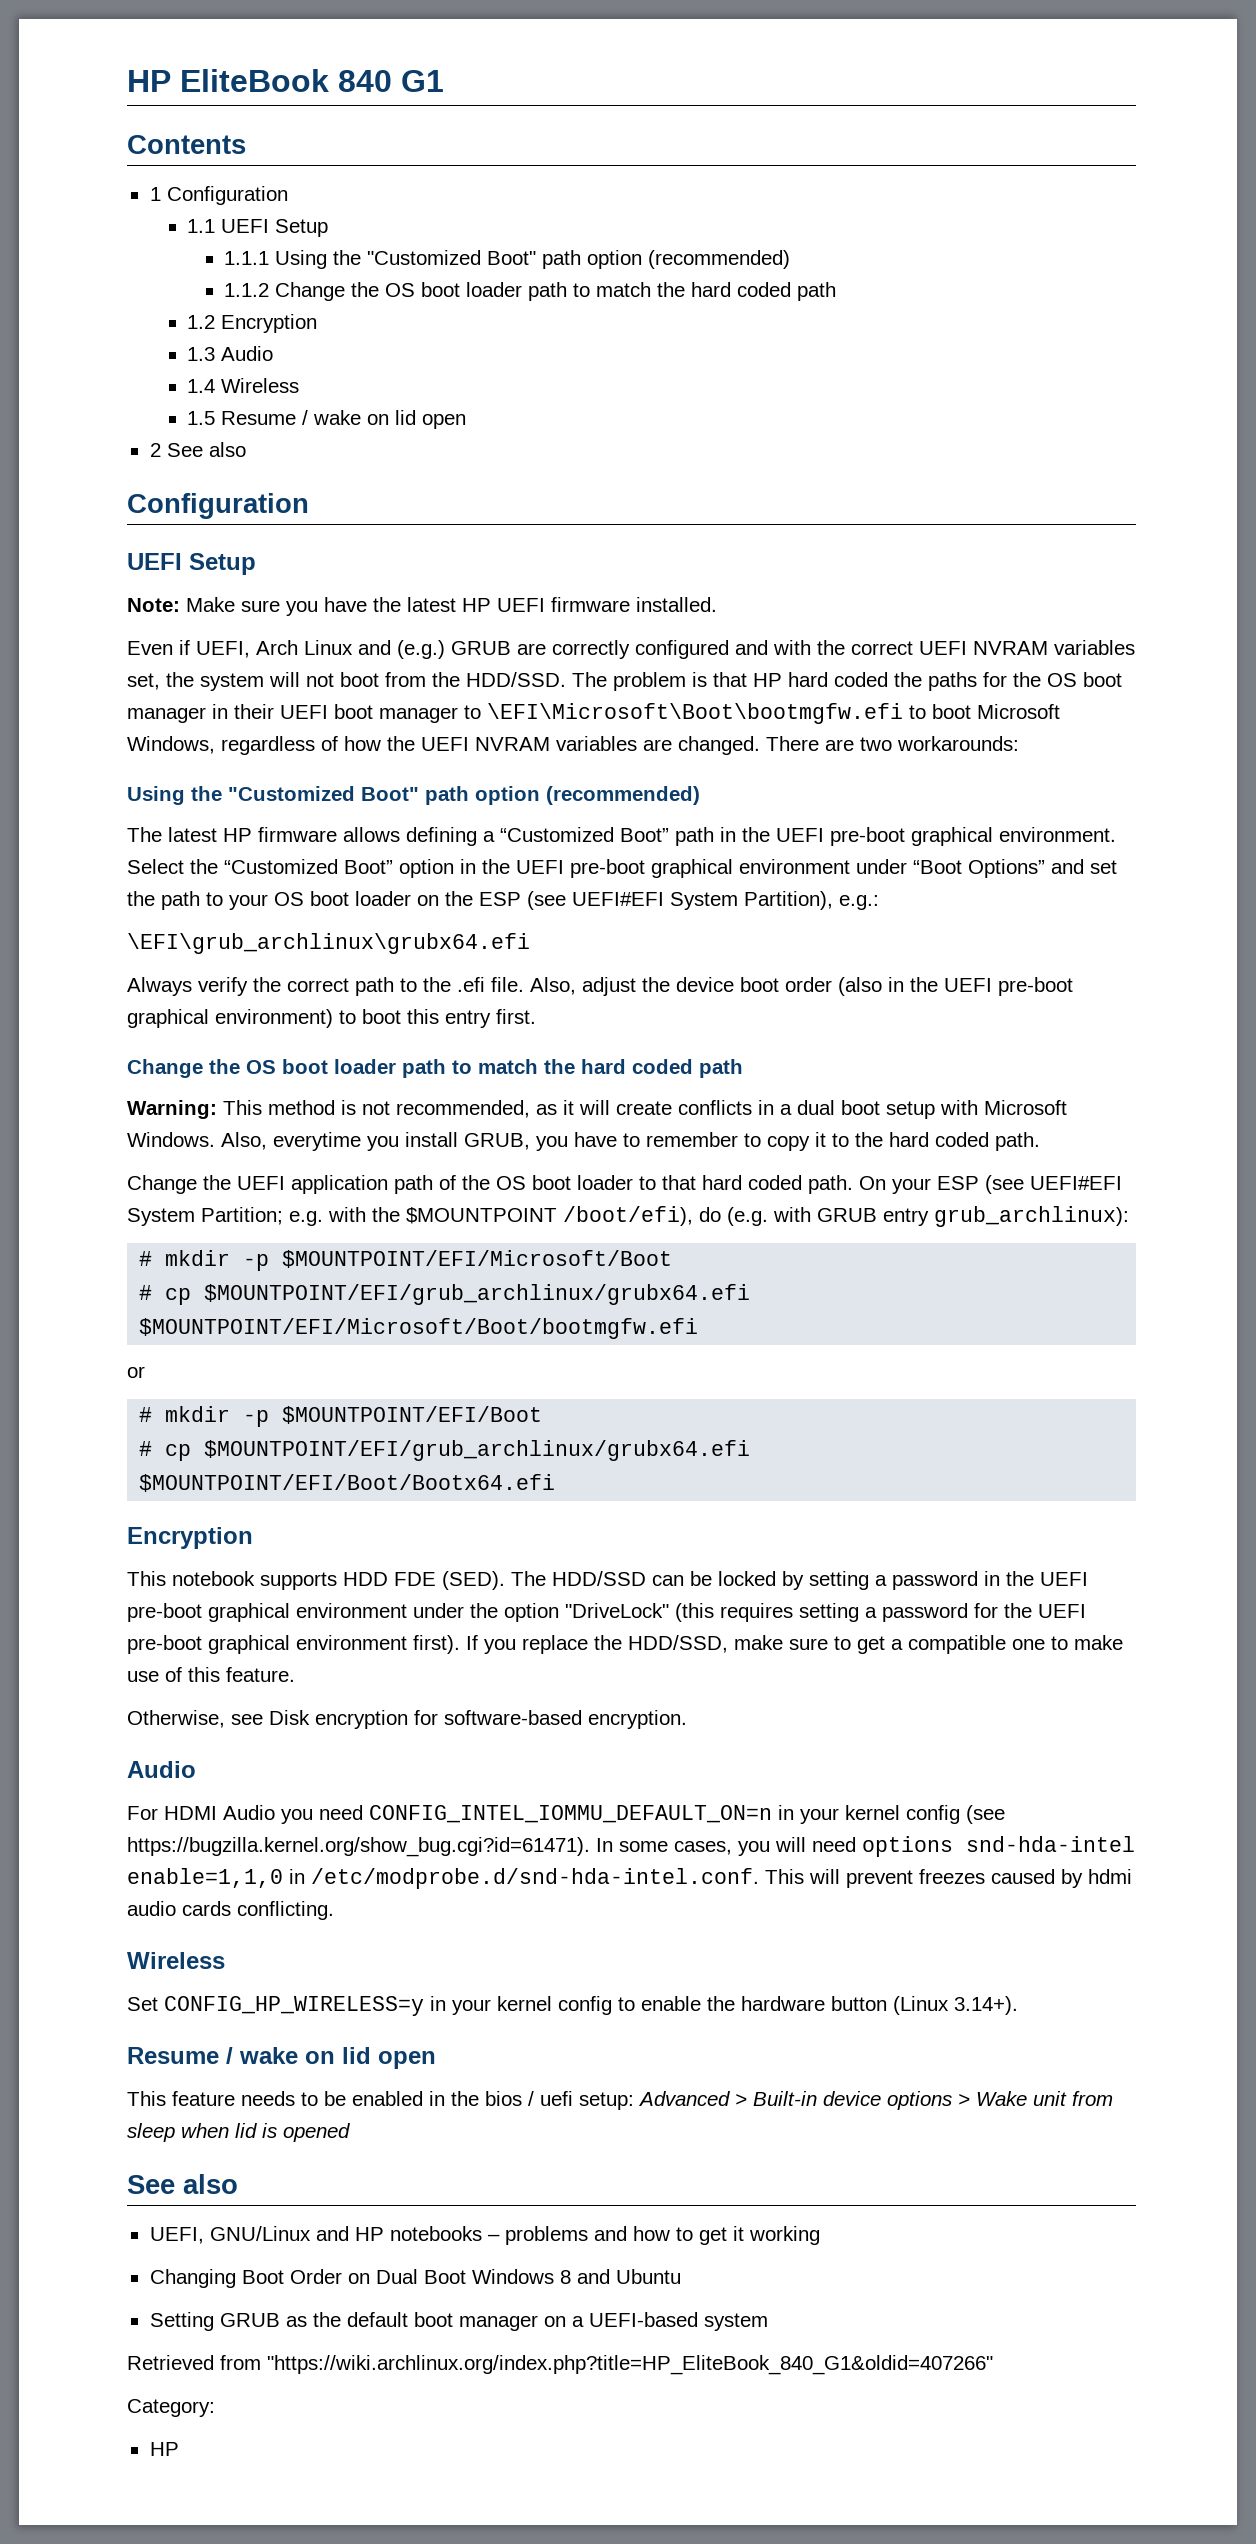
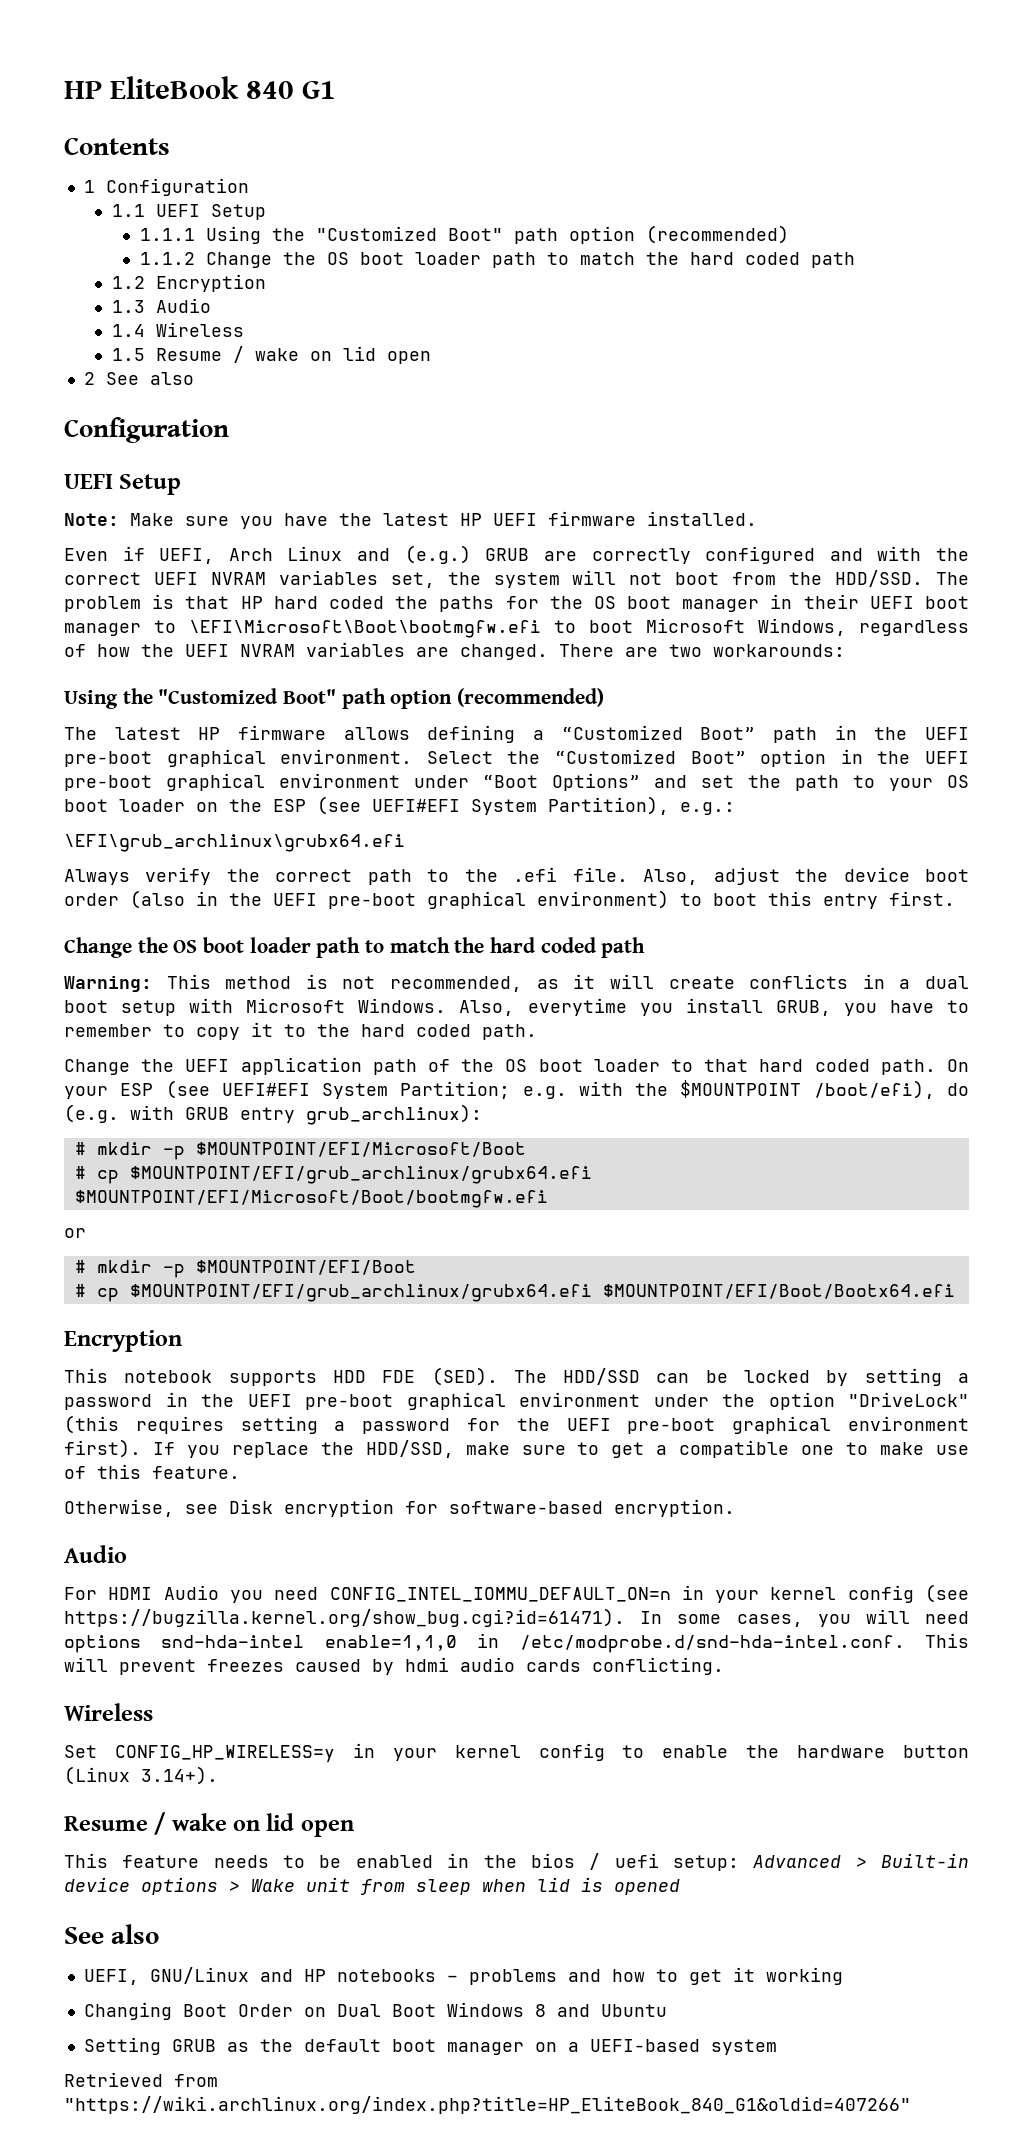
- Category:
- HP

